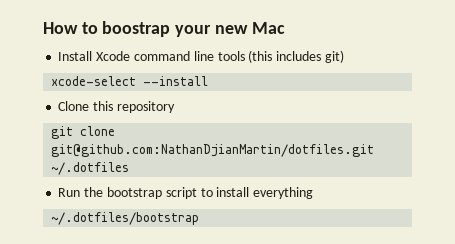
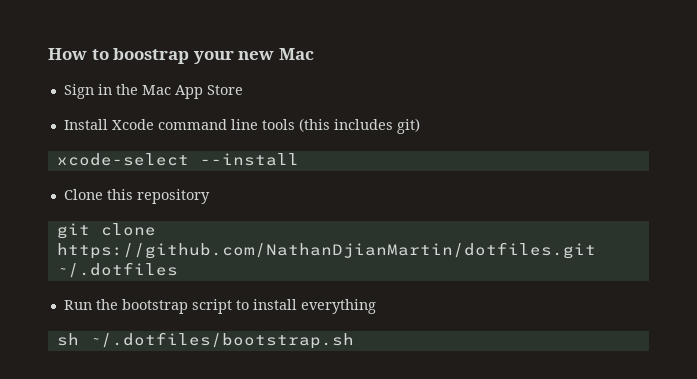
+ Sign in the Mac App Store
- git clone git@github.com:NathanDjianMartin/dotfiles.git ~/.dotfiles
+ git clone https://github.com/NathanDjianMartin/dotfiles.git ~/.dotfiles
- ~/.dotfiles/bootstrap
+ sh ~/.dotfiles/bootstrap.sh

